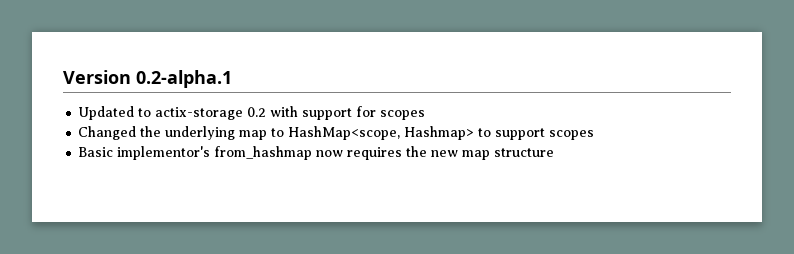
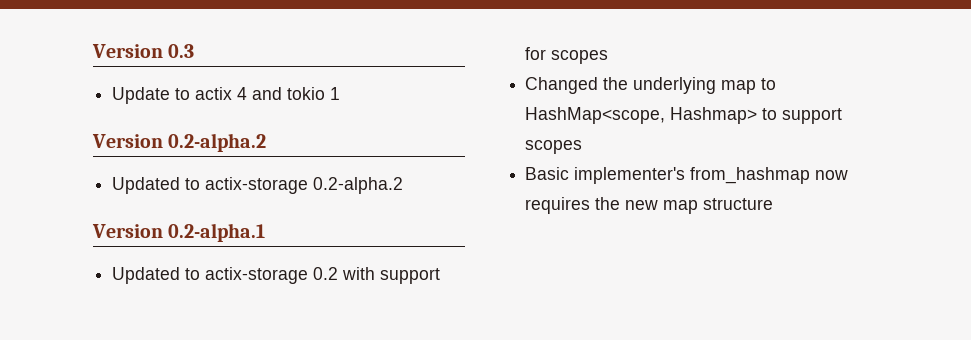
+ Version 0.3
+ Update to actix 4 and tokio 1
+ Version 0.2-alpha.2
+ Updated to actix-storage 0.2-alpha.2
- Basic implementor's from_hashmap now requires the new map structure
+ Basic implementer's from_hashmap now requires the new map structure

